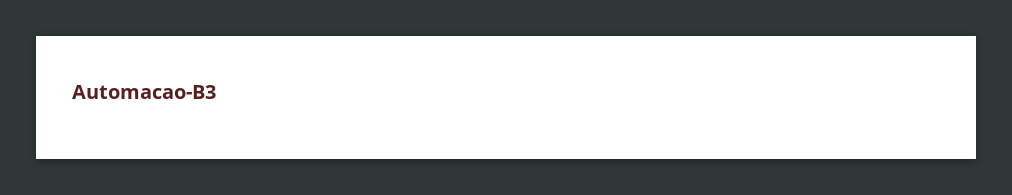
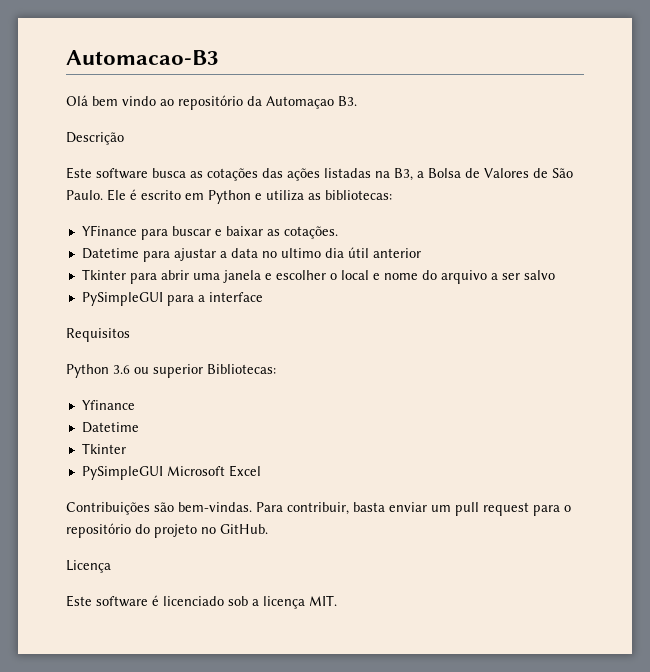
+ Olá bem vindo ao repositório da Automaçao B3.
+ Descrição
+ Este software busca as cotações das ações listadas na B3, a Bolsa de Valores de São Paulo. Ele é escrito em Python e utiliza as bibliotecas:
+ YFinance para buscar e baixar as cotações.
+ Datetime para ajustar a data no ultimo dia útil anterior
+ Tkinter para abrir uma janela e escolher o local e nome do arquivo a ser salvo
+ PySimpleGUI para a interface
+ Requisitos
+ Python 3.6 ou superior Bibliotecas:
+ Yfinance
+ Datetime
+ Tkinter
+ PySimpleGUI Microsoft Excel
+ Contribuições são bem-vindas. Para contribuir, basta enviar um pull request para o repositório do projeto no GitHub.
+ Licença
+ Este software é licenciado sob a licença MIT.

